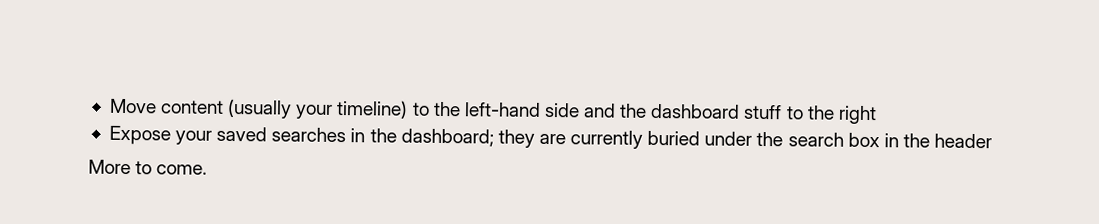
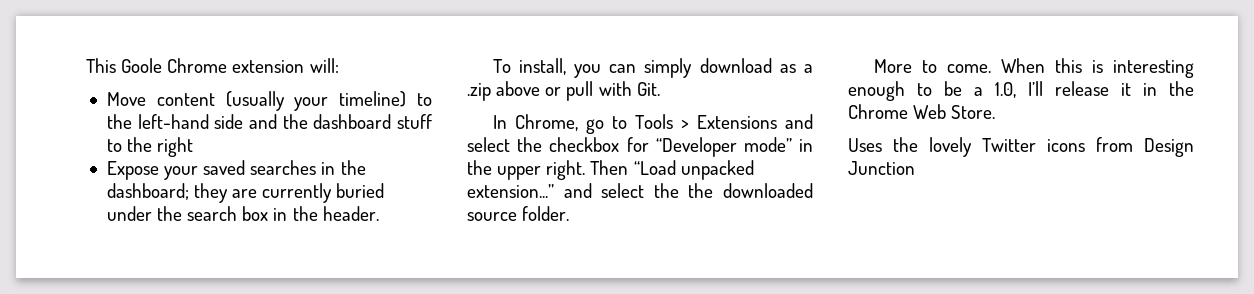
+ This Goole Chrome extension will:
- Expose your saved searches in the dashboard; they are currently buried under the search box in the header
- More to come.
+ Expose your saved searches in the dashboard; they are currently buried under the search box in the header.
+ To install, you can simply download as a .zip above or pull with Git.
+ In Chrome, go to Tools > Extensions and select the checkbox for “Developer mode” in the upper right. Then “Load unpacked extension...” and select the the downloaded source folder.
+ More to come. When this is interesting enough to be a 1.0, I’ll release it in the Chrome Web Store.
+ Uses the lovely Twitter icons from Design Junction

